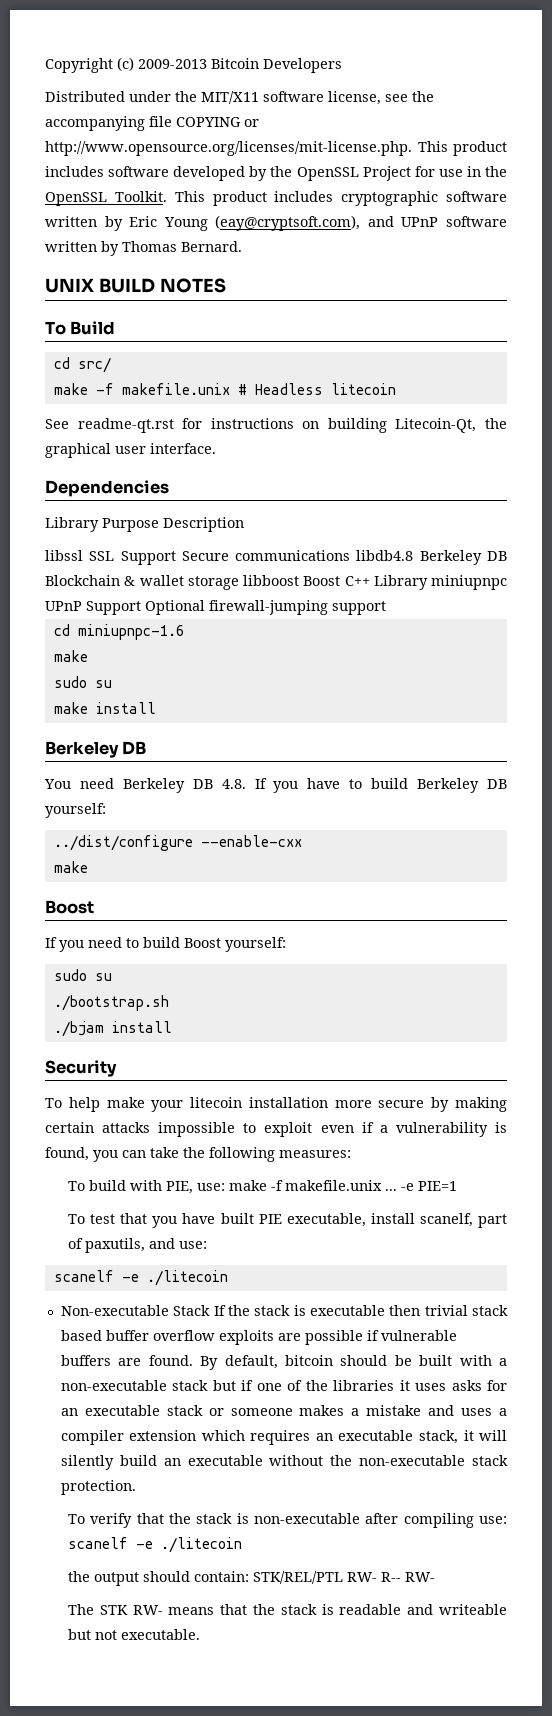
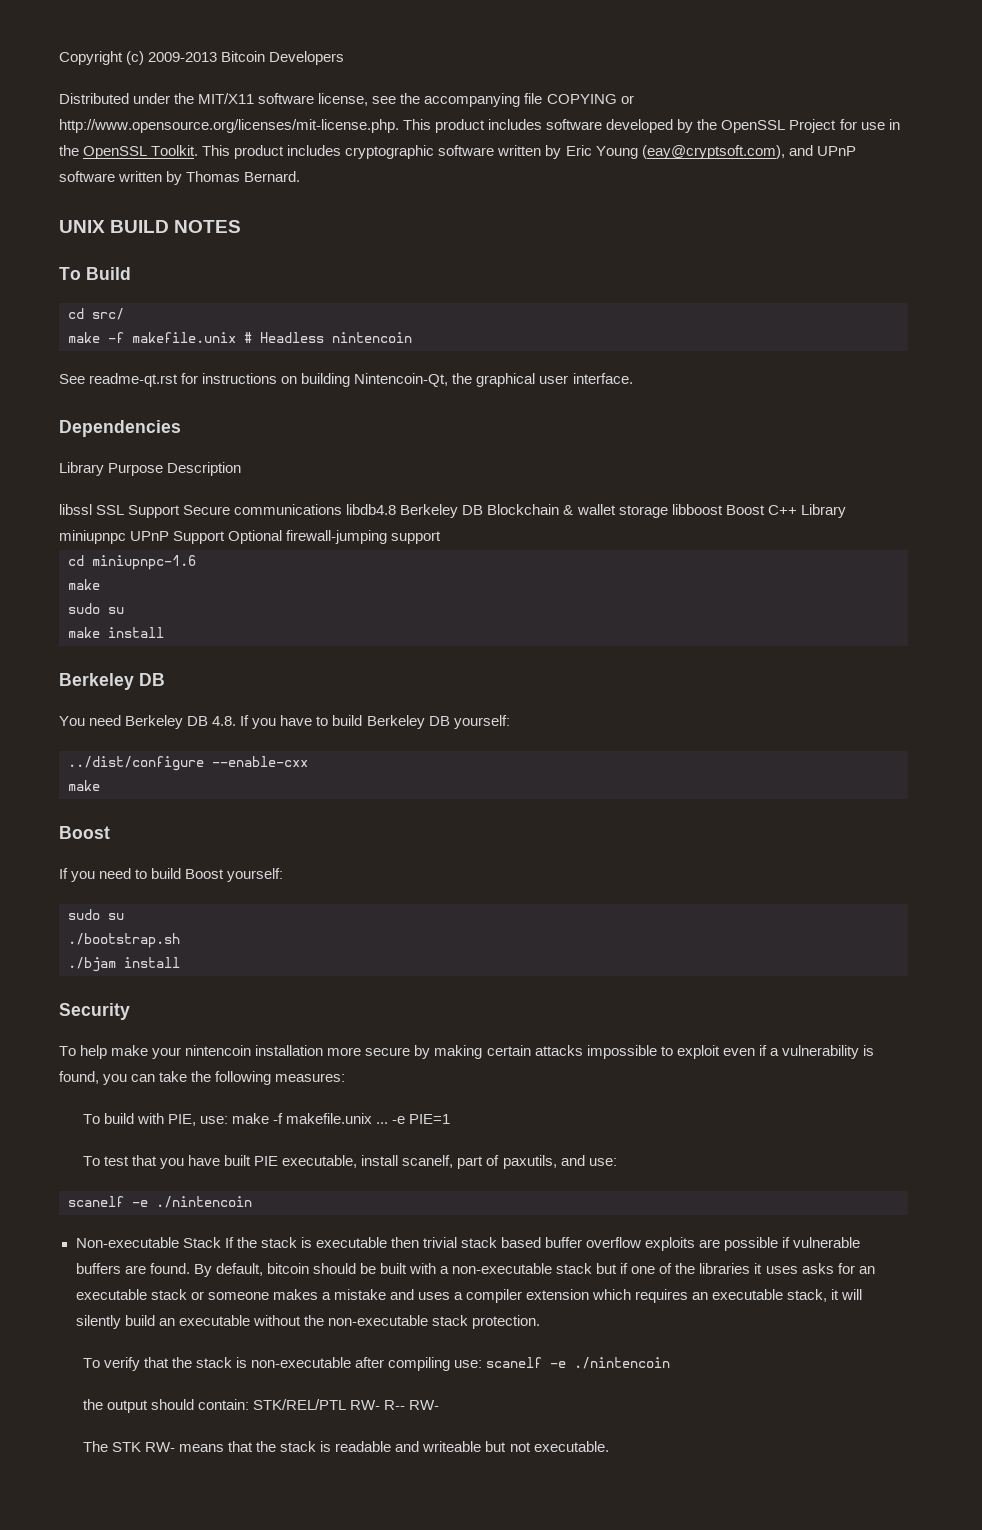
- make -f makefile.unix # Headless litecoin
+ make -f makefile.unix # Headless nintencoin
- See readme-qt.rst for instructions on building Litecoin-Qt, the graphical user interface.
+ See readme-qt.rst for instructions on building Nintencoin-Qt, the graphical user interface.
- To help make your litecoin installation more secure by making certain attacks impossible to exploit even if a vulnerability is found, you can take the following measures:
+ To help make your nintencoin installation more secure by making certain attacks impossible to exploit even if a vulnerability is found, you can take the following measures:
  To test that you have built PIE executable, install scanelf, part of paxutils, and use:
- scanelf -e ./litecoin
+ scanelf -e ./nintencoin
- To verify that the stack is non-executable after compiling use: scanelf -e ./litecoin
+ To verify that the stack is non-executable after compiling use: scanelf -e ./nintencoin

